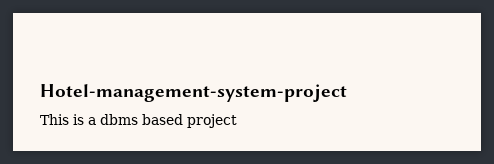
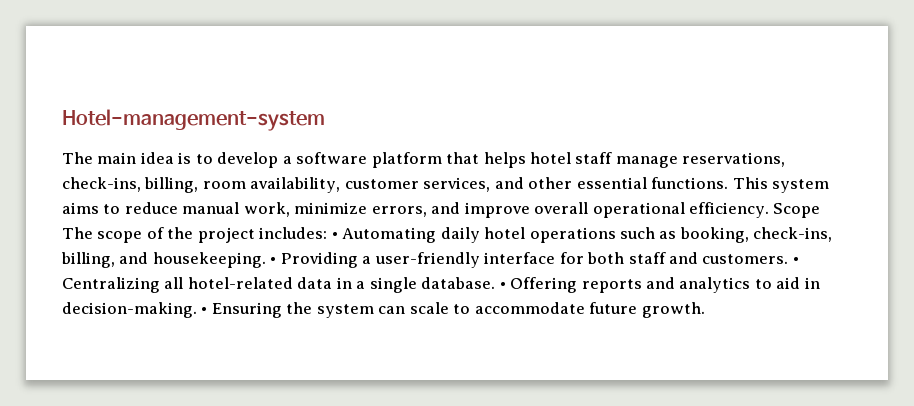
- Hotel-management-system-project
- This is a dbms based project
+ Hotel-management-system
+ The main idea is to develop a software platform that helps hotel staff manage reservations, check-ins, billing, room availability, customer services, and other essential functions. This system aims to reduce manual work, minimize errors, and improve overall operational efficiency. Scope The scope of the project includes: • Automating daily hotel operations such as booking, check-ins, billing, and housekeeping. • Providing a user-friendly interface for both staff and customers. • Centralizing all hotel-related data in a single database. • Offering reports and analytics to aid in decision-making. • Ensuring the system can scale to accommodate future growth.

